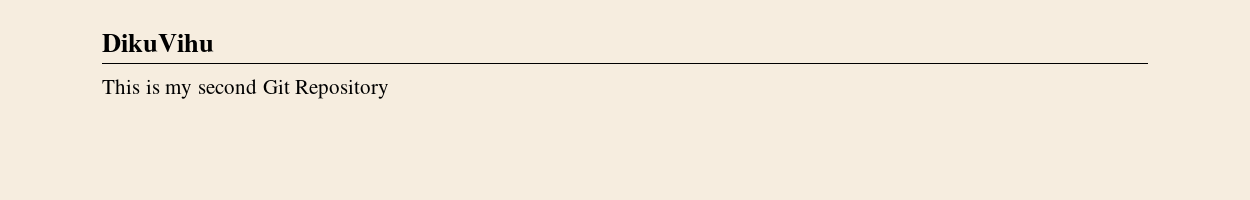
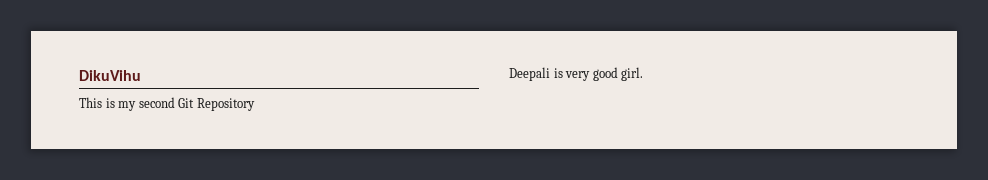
+ Deepali is very good girl.

